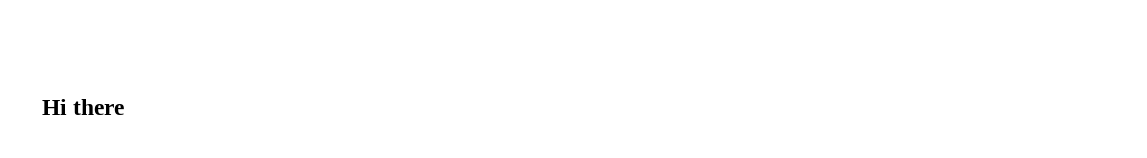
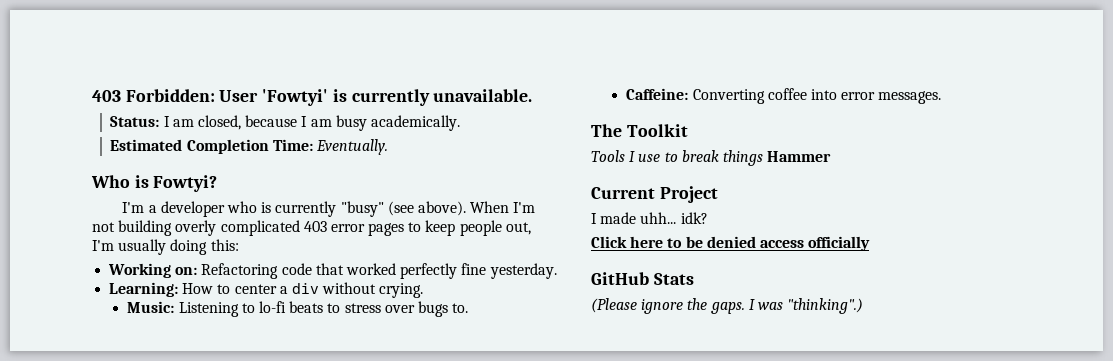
- Hi there
+ 403 Forbidden: User 'Fowtyi' is currently unavailable.
+ Status: I am closed, because I am busy academically.
+ Estimated Completion Time: Eventually.
+ Who is Fowtyi?
+ I'm a developer who is currently "busy" (see above). When I'm not building overly complicated 403 error pages to keep people out, I'm usually doing this:
+ Working on: Refactoring code that worked perfectly fine yesterday.
+ Learning: How to center a div without crying.
+ Music: Listening to lo-fi beats to stress over bugs to.
+ Caffeine: Converting coffee into error messages.
+ The Toolkit
+ Tools I use to break things Hammer
+ Current Project
+ I made uhh... idk?
+ Click here to be denied access officially
+ GitHub Stats
+ (Please ignore the gaps. I was "thinking".)

